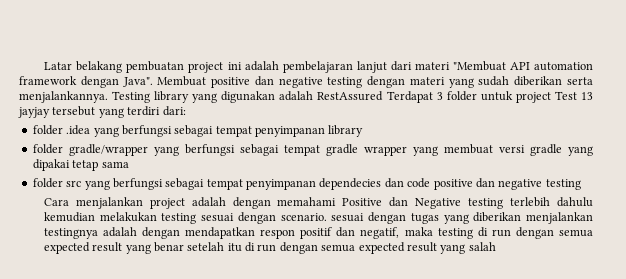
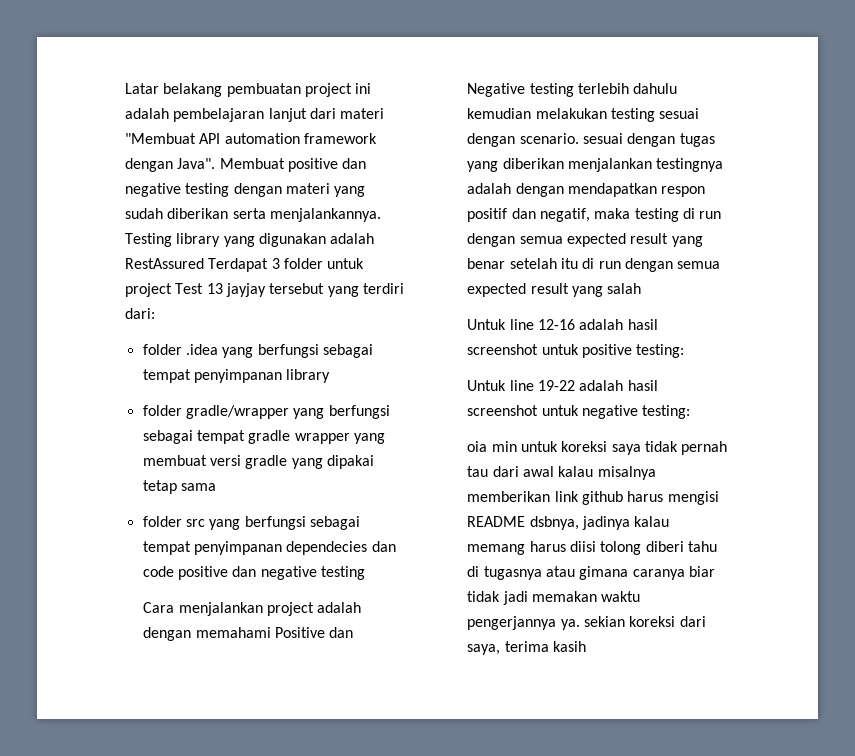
+ Untuk line 12-16 adalah hasil screenshot untuk positive testing:
+ Untuk line 19-22 adalah hasil screenshot untuk negative testing:
+ oia min untuk koreksi saya tidak pernah tau dari awal kalau misalnya memberikan link github harus mengisi README dsbnya, jadinya kalau memang harus diisi tolong diberi tahu di tugasnya atau gimana caranya biar tidak jadi memakan waktu pengerjannya ya. sekian koreksi dari saya, terima kasih

